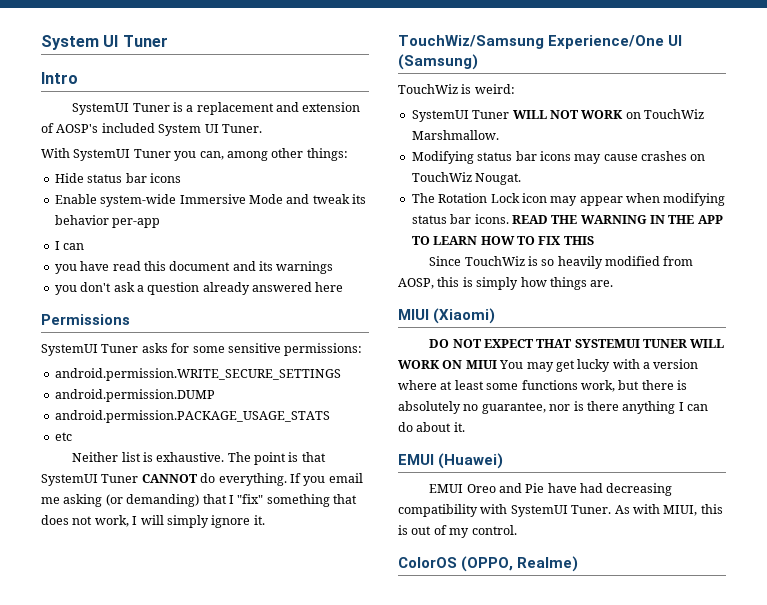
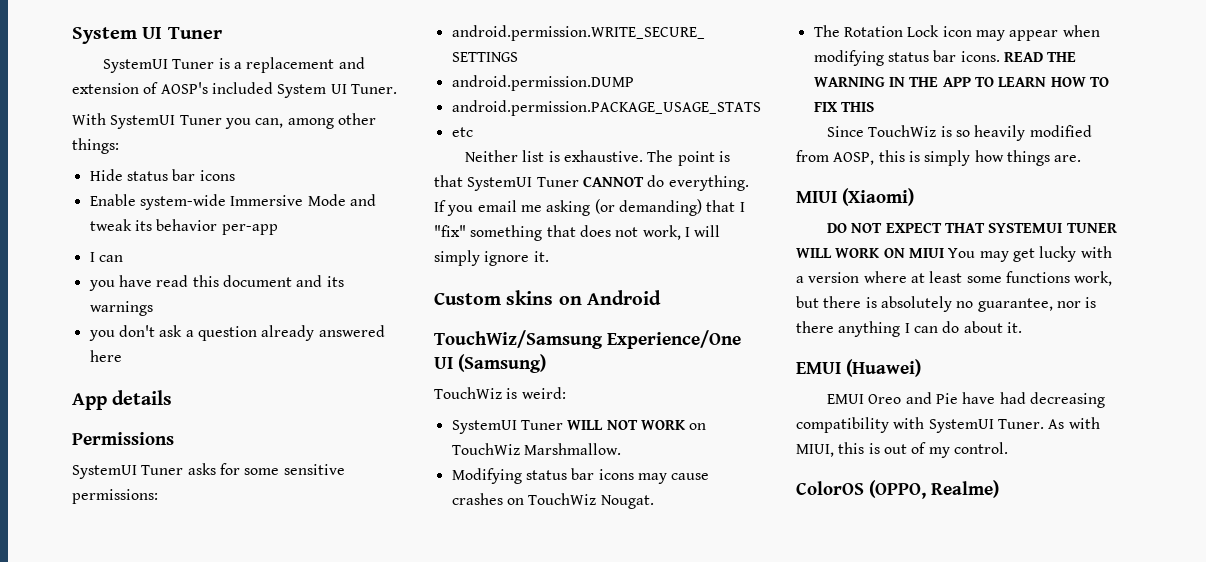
- Intro
+ App details
+ Custom skins on Android

